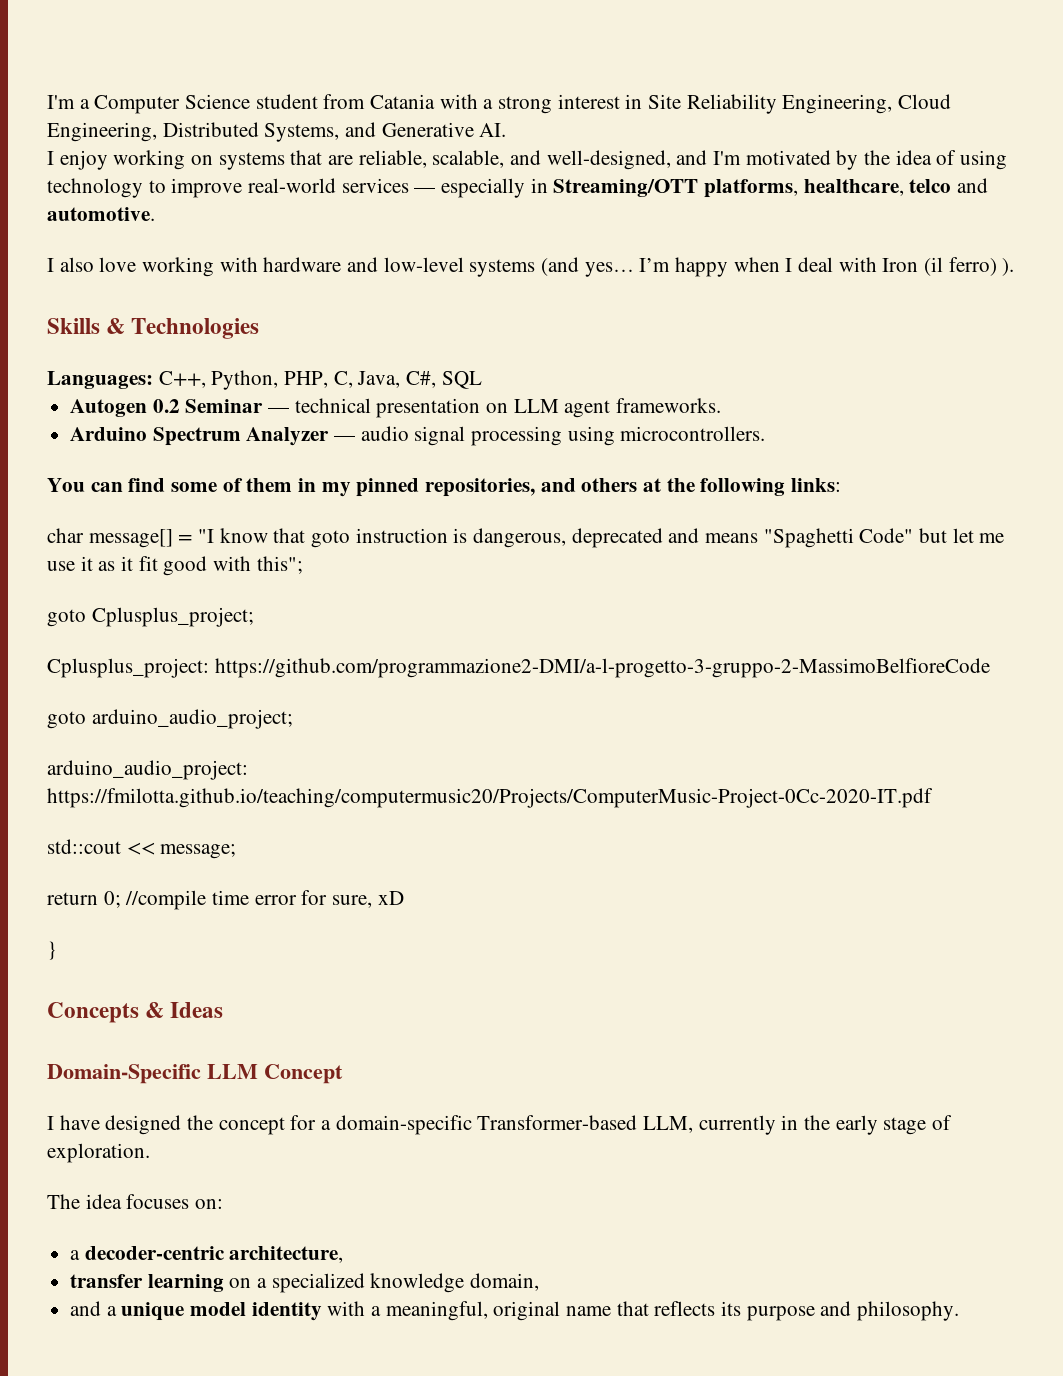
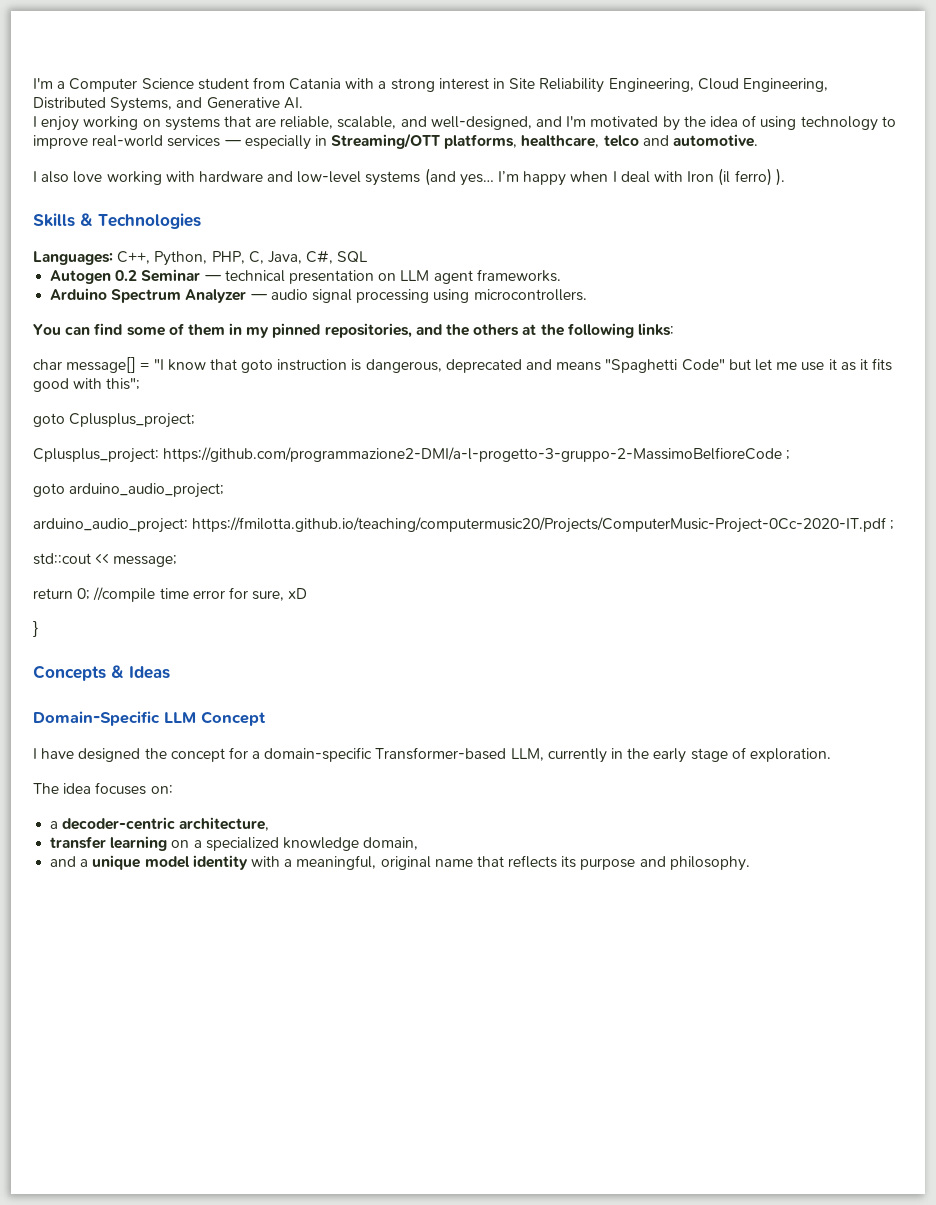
- You can find some of them in my pinned repositories, and others at the following links:
+ You can find some of them in my pinned repositories, and the others at the following links:
- char message[] = "I know that goto instruction is dangerous, deprecated and means "Spaghetti Code" but let me use it as it fit good with this";
+ char message[] = "I know that goto instruction is dangerous, deprecated and means "Spaghetti Code" but let me use it as it fits good with this";
- Cplusplus_project: https://github.com/programmazione2-DMI/a-l-progetto-3-gruppo-2-MassimoBelfioreCode
+ Cplusplus_project: https://github.com/programmazione2-DMI/a-l-progetto-3-gruppo-2-MassimoBelfioreCode ;
- arduino_audio_project: https://fmilotta.github.io/teaching/computermusic20/Projects/ComputerMusic-Project-0Cc-2020-IT.pdf
+ arduino_audio_project: https://fmilotta.github.io/teaching/computermusic20/Projects/ComputerMusic-Project-0Cc-2020-IT.pdf ;

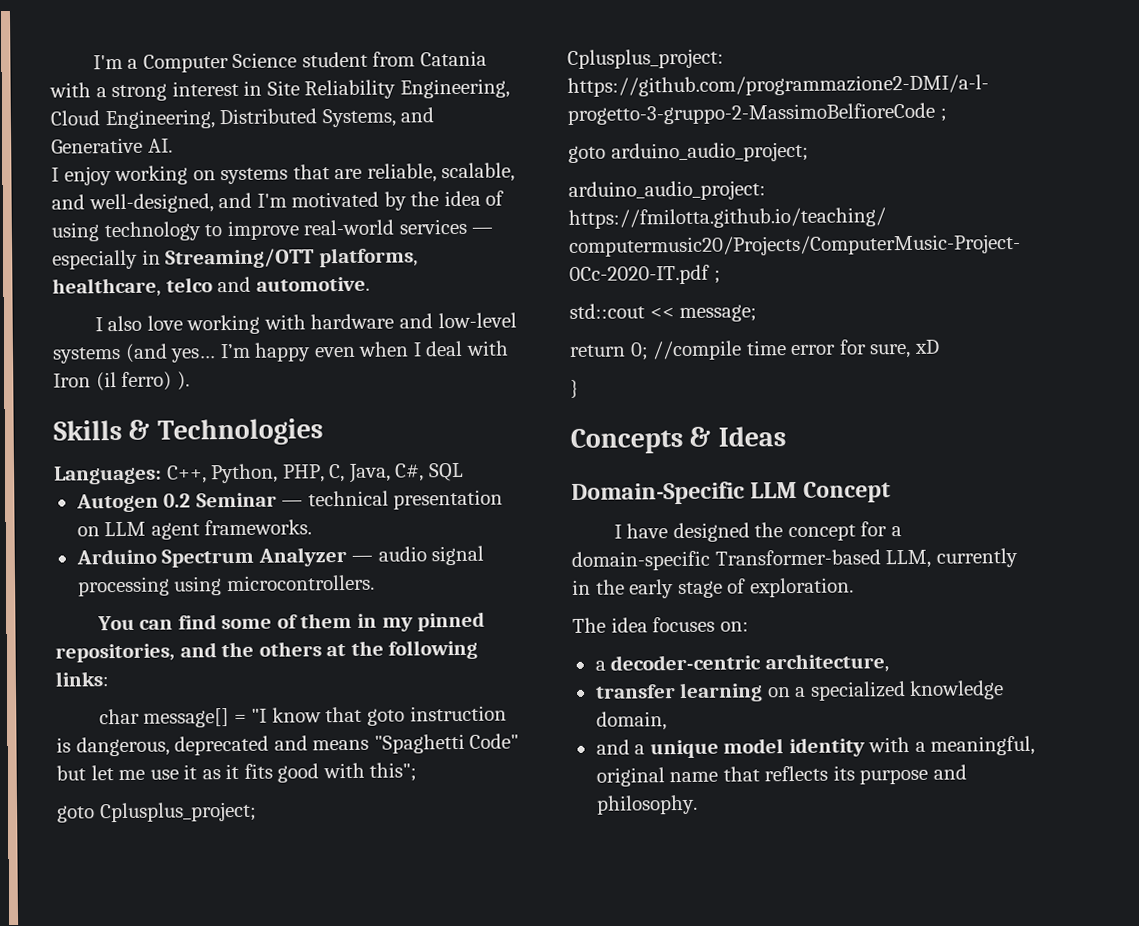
- I’m happy when I deal with Iron (il ferro) ).
+ I’m happy even when I deal with Iron (il ferro) ).

